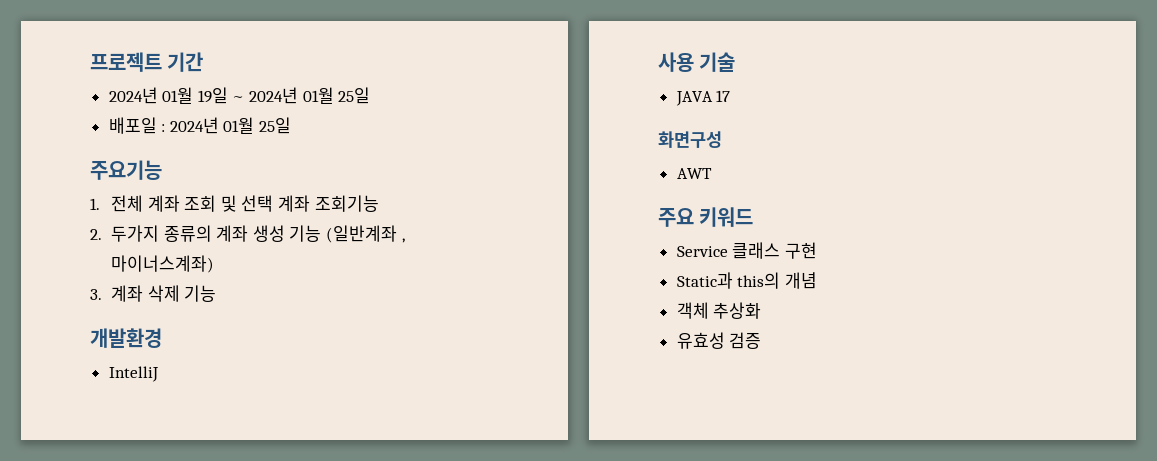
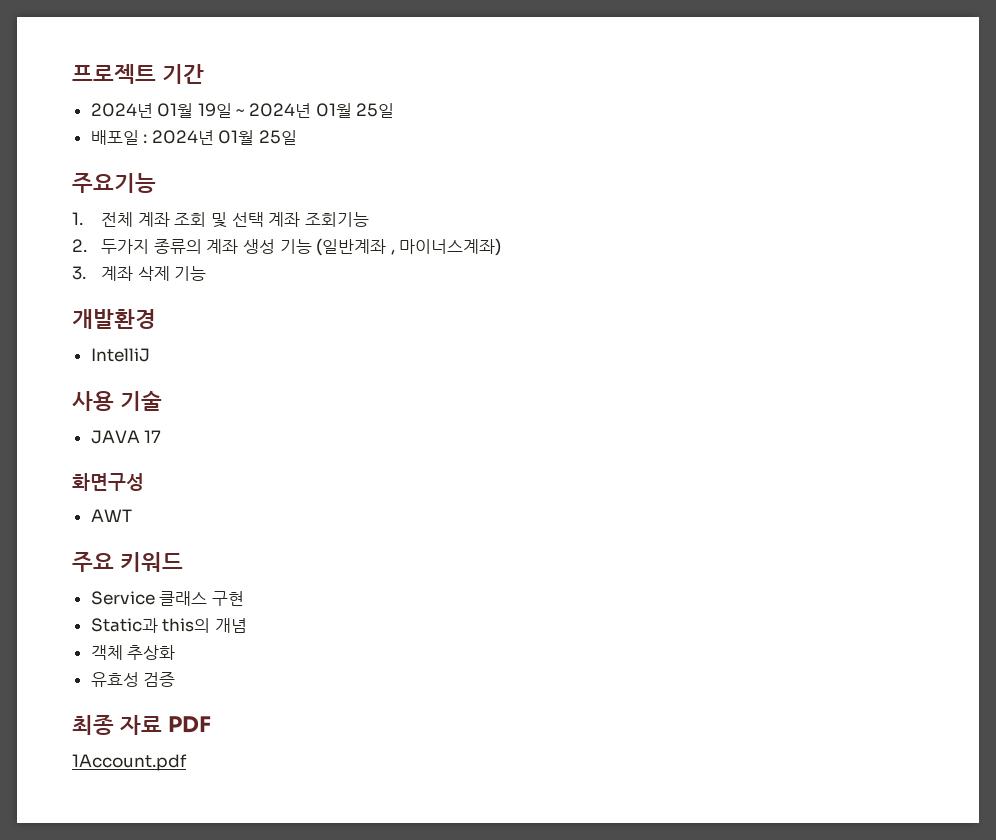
+ 최종 자료 PDF
+ 1Account.pdf

